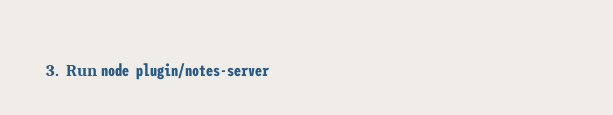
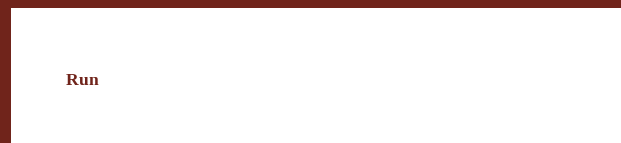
- 3. Run node plugin/notes-server
+ Run

